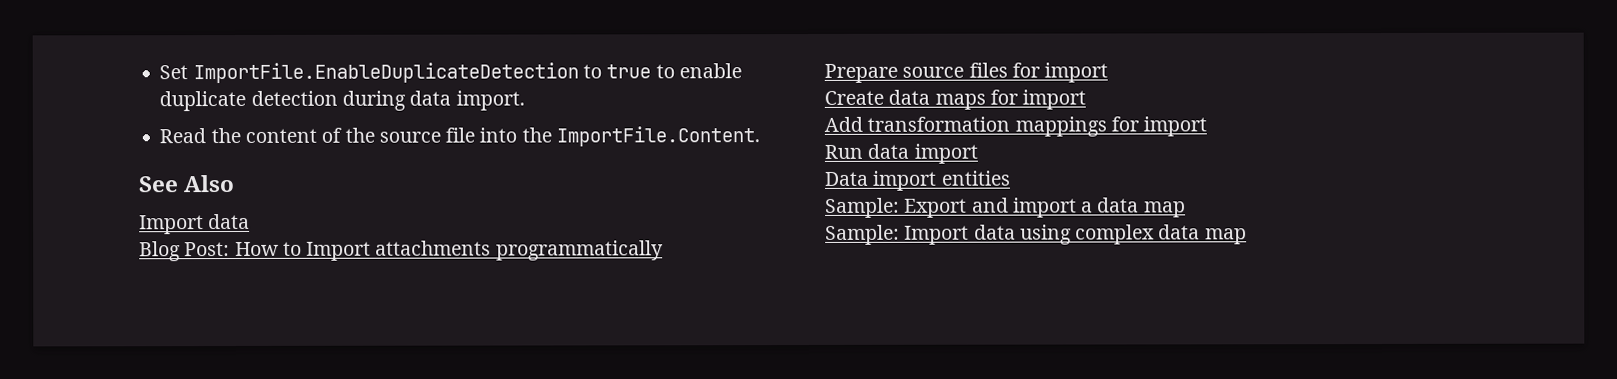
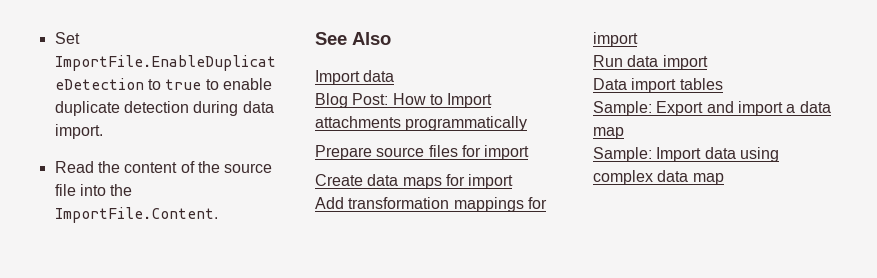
- Data import entities
+ Data import tables

